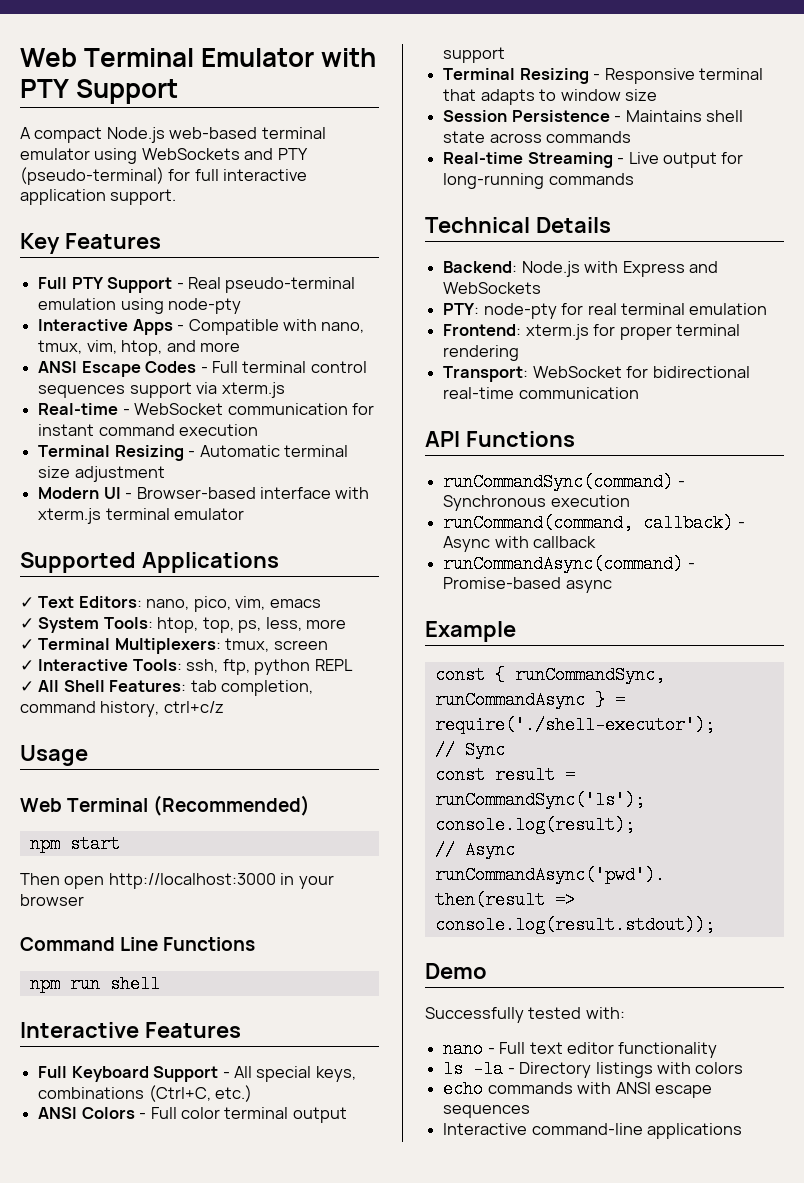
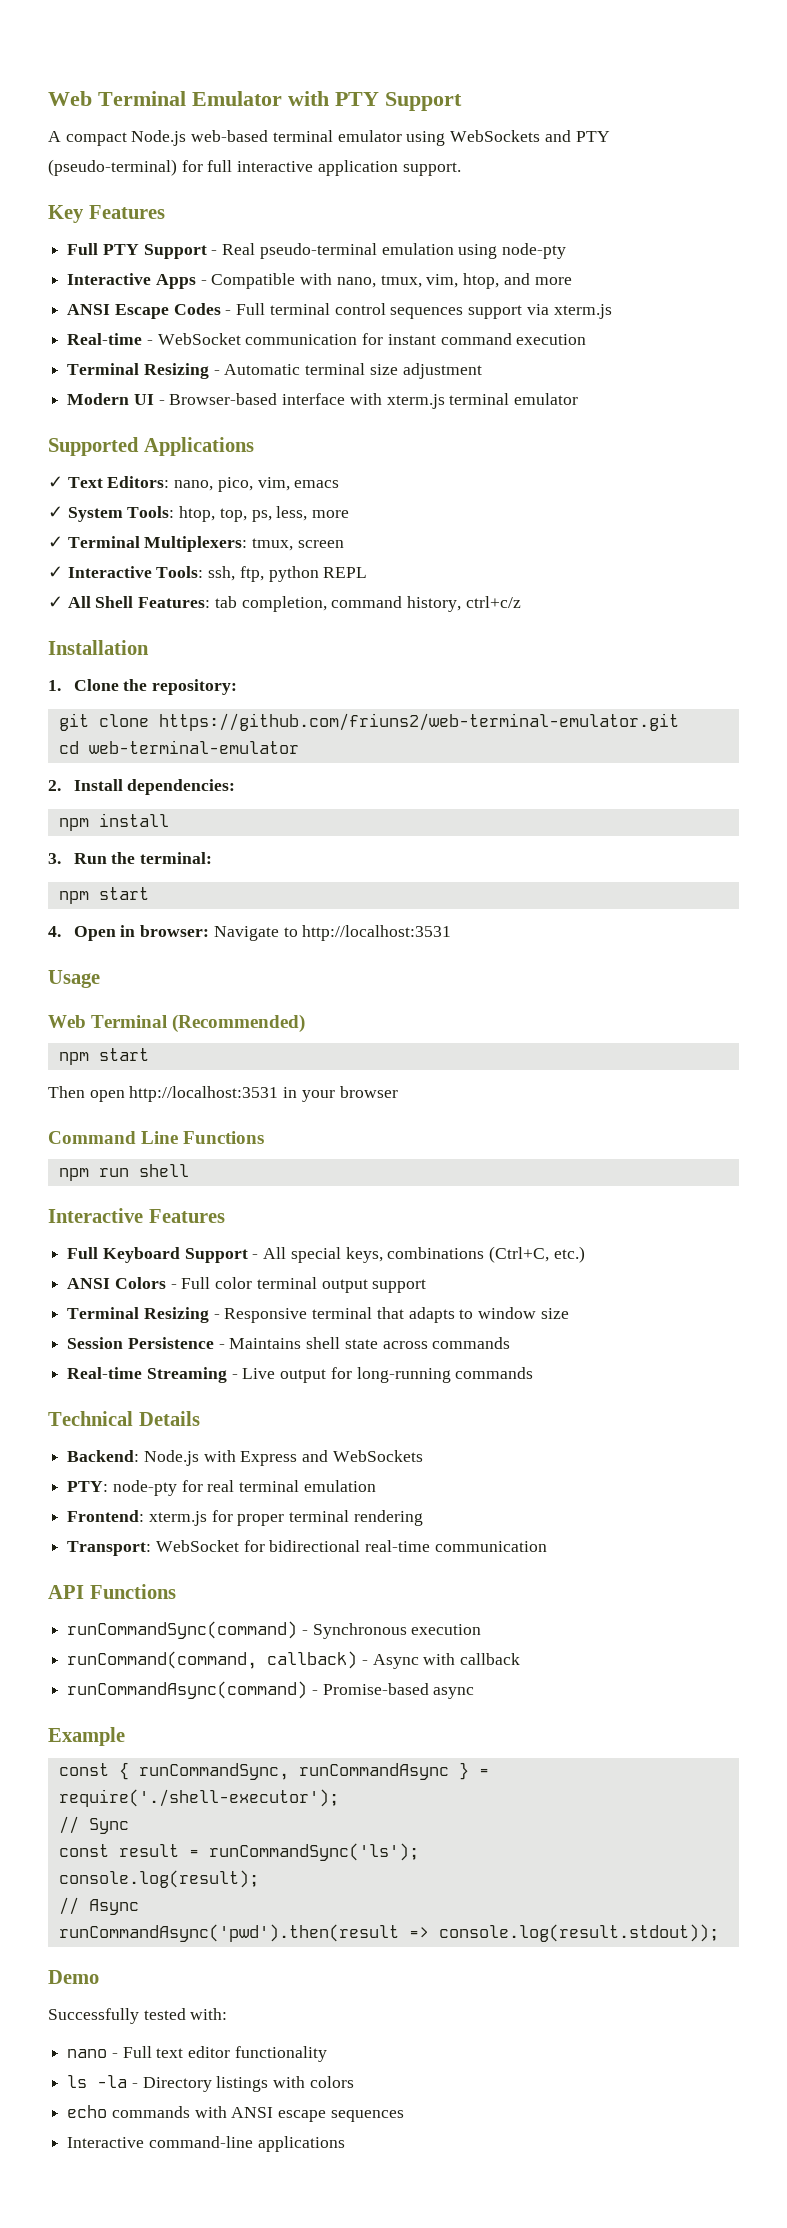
+ Installation
+ 1. Clone the repository:
+ git clone https://github.com/friuns2/web-terminal-emulator.git
+ cd web-terminal-emulator
+ 2. Install dependencies:
+ npm install
+ 3. Run the terminal:
+ npm start
+ 4. Open in browser: Navigate to http://localhost:3531
- Then open http://localhost:3000 in your browser
+ Then open http://localhost:3531 in your browser

